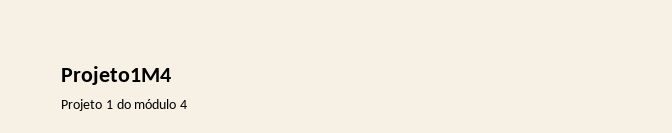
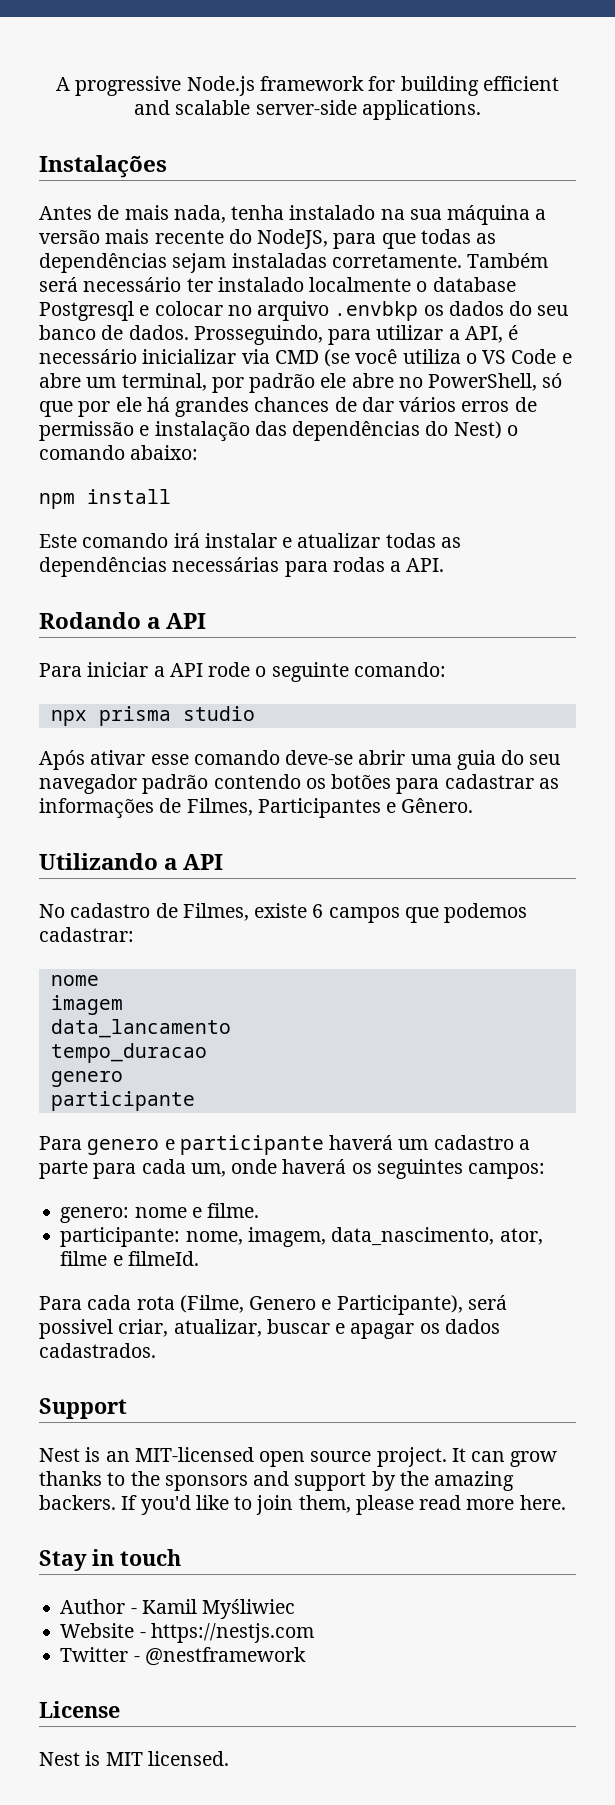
- Projeto1M4
- Projeto 1 do módulo 4
+ A progressive Node.js framework for building efficient and scalable server-side applications.
+ Instalações
+ Antes de mais nada, tenha instalado na sua máquina a versão mais recente do NodeJS, para que todas as dependências sejam instaladas corretamente. Também será necessário ter instalado localmente o database Postgresql e colocar no arquivo .envbkp os dados do seu banco de dados. Prosseguindo, para utilizar a API, é necessário inicializar via CMD (se você utiliza o VS Code e abre um terminal, por padrão ele abre no PowerShell, só que por ele há grandes chances de dar vários erros de permissão e instalação das dependências do Nest) o comando abaixo:
+ npm install
+ Este comando irá instalar e atualizar todas as dependências necessárias para rodas a API.
+ Rodando a API
+ Para iniciar a API rode o seguinte comando:
+ npx prisma studio
+ Após ativar esse comando deve-se abrir uma guia do seu navegador padrão contendo os botões para cadastrar as informações de Filmes, Participantes e Gênero.
+ Utilizando a API
+ No cadastro de Filmes, existe 6 campos que podemos cadastrar:
+ nome
+ imagem
+ data_lancamento
+ tempo_duracao
+ genero
+ participante
+ Para genero e participante haverá um cadastro a parte para cada um, onde haverá os seguintes campos:
+ genero: nome e filme.
+ participante: nome, imagem, data_nascimento, ator, filme e filmeId.
+ Para cada rota (Filme, Genero e Participante), será possivel criar, atualizar, buscar e apagar os dados cadastrados.
+ Support
+ Nest is an MIT-licensed open source project. It can grow thanks to the sponsors and support by the amazing backers. If you'd like to join them, please read more here.
+ Stay in touch
+ Author - Kamil Myśliwiec
+ Website - https://nestjs.com
+ Twitter - @nestframework
+ License
+ Nest is MIT licensed.

